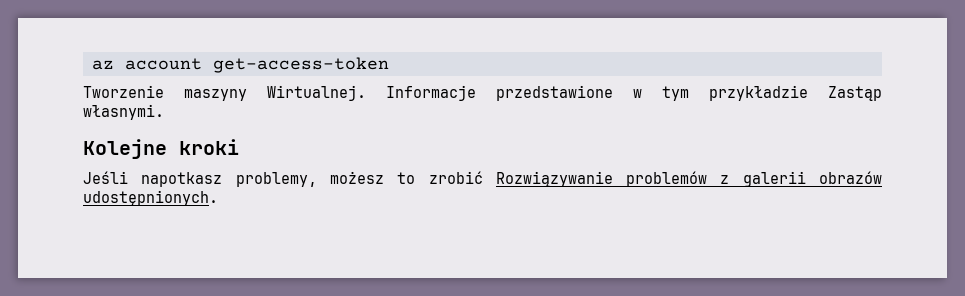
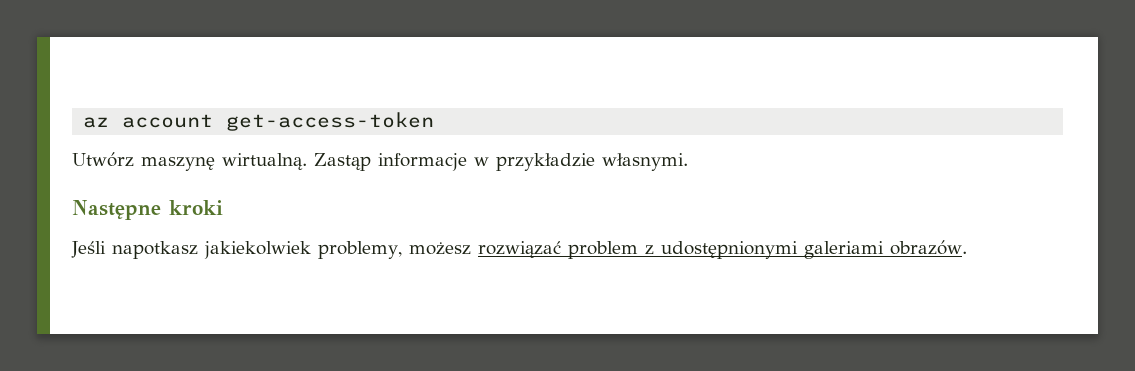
- Tworzenie maszyny Wirtualnej. Informacje przedstawione w tym przykładzie Zastąp własnymi.
+ Utwórz maszynę wirtualną. Zastąp informacje w przykładzie własnymi.
- Kolejne kroki
+ Następne kroki
- Jeśli napotkasz problemy, możesz to zrobić Rozwiązywanie problemów z galerii obrazów udostępnionych.
+ Jeśli napotkasz jakiekolwiek problemy, możesz rozwiązać problem z udostępnionymi galeriami obrazów.

